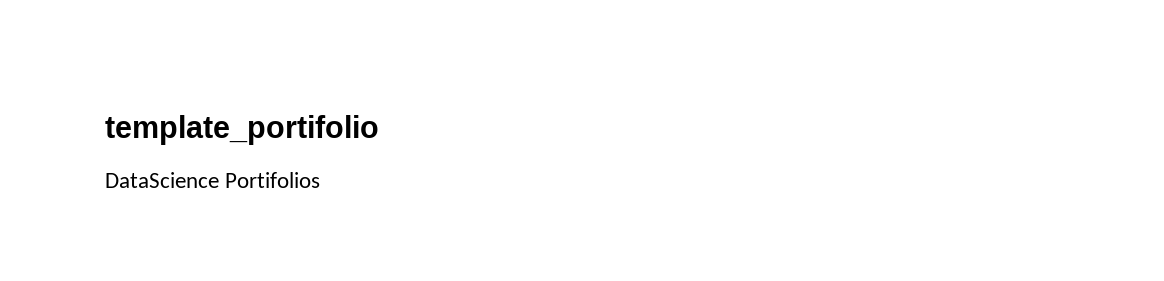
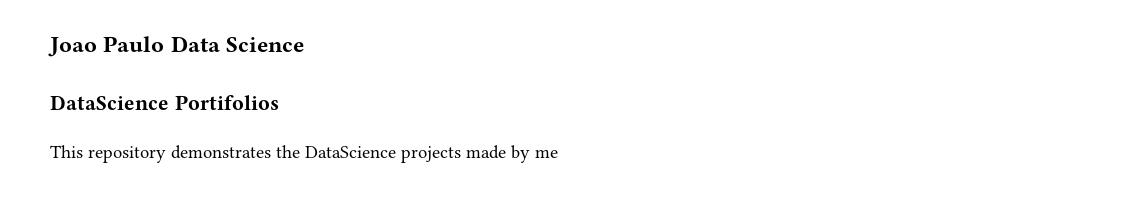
- template_portifolio
+ Joao Paulo Data Science
  DataScience Portifolios
+ This repository demonstrates the DataScience projects made by me

